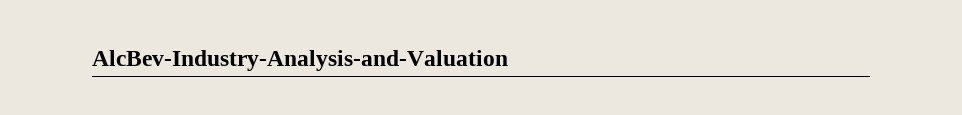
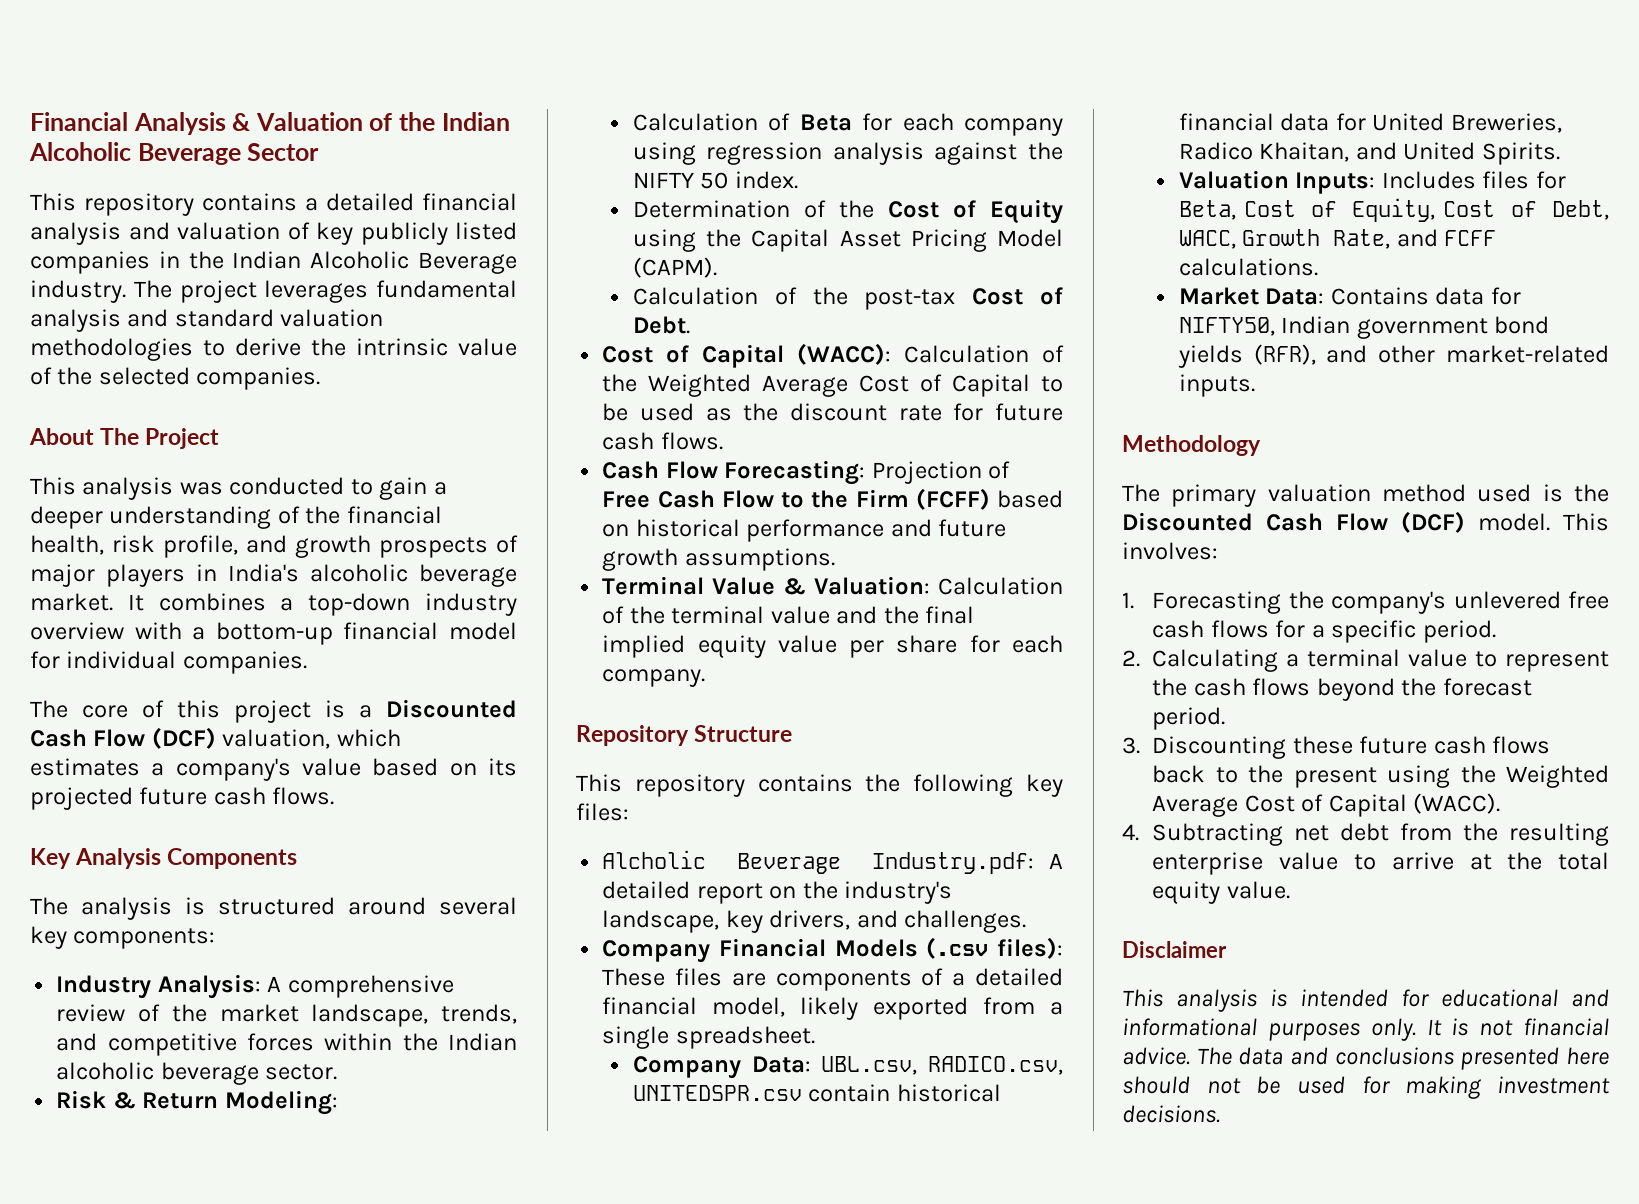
- AlcBev-Industry-Analysis-and-Valuation
+ Financial Analysis & Valuation of the Indian Alcoholic Beverage Sector
+ This repository contains a detailed financial analysis and valuation of key publicly listed companies in the Indian Alcoholic Beverage industry. The project leverages fundamental analysis and standard valuation methodologies to derive the intrinsic value of the selected companies.
+ About The Project
+ This analysis was conducted to gain a deeper understanding of the financial health, risk profile, and growth prospects of major players in India's alcoholic beverage market. It combines a top-down industry overview with a bottom-up financial model for individual companies.
+ The core of this project is a Discounted Cash Flow (DCF) valuation, which estimates a company's value based on its projected future cash flows.
+ Key Analysis Components
+ The analysis is structured around several key components:
+ Industry Analysis: A comprehensive review of the market landscape, trends, and competitive forces within the Indian alcoholic beverage sector.
+ Risk & Return Modeling:
+ Calculation of Beta for each company using regression analysis against the NIFTY 50 index.
+ Determination of the Cost of Equity using the Capital Asset Pricing Model (CAPM).
+ Calculation of the post-tax Cost of Debt.
+ Cost of Capital (WACC): Calculation of the Weighted Average Cost of Capital to be used as the discount rate for future cash flows.
+ Cash Flow Forecasting: Projection of Free Cash Flow to the Firm (FCFF) based on historical performance and future growth assumptions.
+ Terminal Value & Valuation: Calculation of the terminal value and the final implied equity value per share for each company.
+ Repository Structure
+ This repository contains the following key files:
+ Alcholic Beverage Industry.pdf: A detailed report on the industry's landscape, key drivers, and challenges.
+ Company Financial Models (.csv files): These files are components of a detailed financial model, likely exported from a single spreadsheet.
+ Company Data: UBL.csv, RADICO.csv, UNITEDSPR.csv contain historical financial data for United Breweries, Radico Khaitan, and United Spirits.
+ Valuation Inputs: Includes files for Beta, Cost of Equity, Cost of Debt, WACC, Growth Rate, and FCFF calculations.
+ Market Data: Contains data for NIFTY50, Indian government bond yields (RFR), and other market-related inputs.
+ Methodology
+ The primary valuation method used is the Discounted Cash Flow (DCF) model. This involves:
+ 1. Forecasting the company's unlevered free cash flows for a specific period.
+ 2. Calculating a terminal value to represent the cash flows beyond the forecast period.
+ 3. Discounting these future cash flows back to the present using the Weighted Average Cost of Capital (WACC).
+ 4. Subtracting net debt from the resulting enterprise value to arrive at the total equity value.
+ Disclaimer
+ This analysis is intended for educational and informational purposes only. It is not financial advice. The data and conclusions presented here should not be used for making investment decisions.

